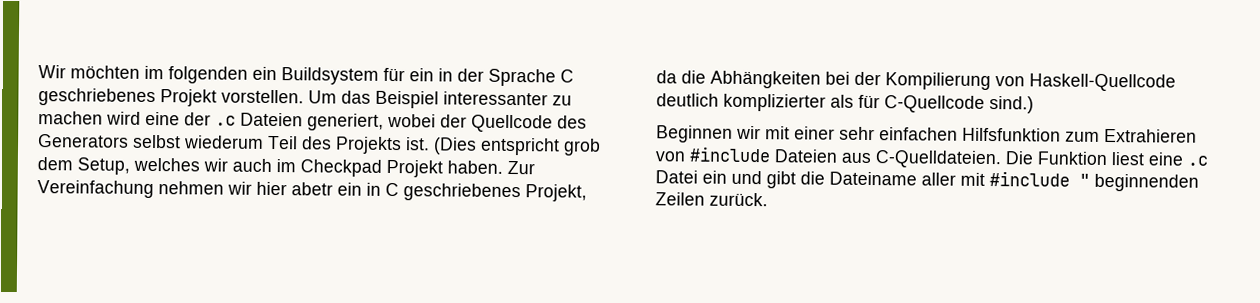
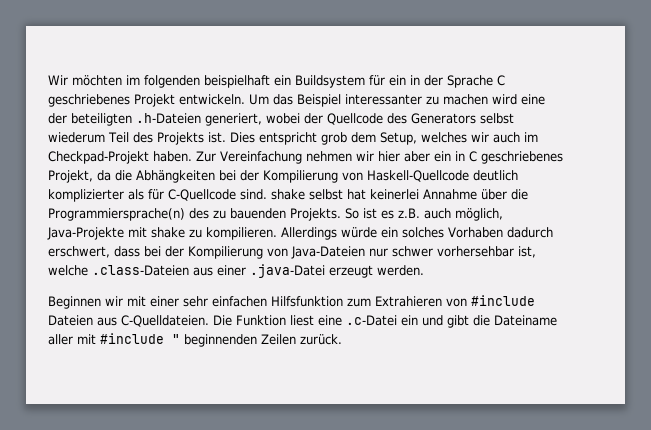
- Wir möchten im folgenden ein Buildsystem für ein in der Sprache C geschriebenes Projekt vorstellen.
+ Wir möchten im folgenden beispielhaft ein Buildsystem für ein in der Sprache C geschriebenes Projekt entwickeln.
- Um das Beispiel interessanter zu machen wird eine der .c Dateien generiert, wobei der Quellcode des Generators selbst wiederum Teil des Projekts ist.
+ Um das Beispiel interessanter zu machen wird eine der beteiligten .h-Dateien generiert, wobei der Quellcode des Generators selbst wiederum Teil des Projekts ist.
- (Dies entspricht grob dem Setup, welches wir auch im Checkpad Projekt haben.
+ Dies entspricht grob dem Setup, welches wir auch im Checkpad-Projekt haben.
- Zur Vereinfachung nehmen wir hier abetr ein in C geschriebenes Projekt, da die Abhängkeiten bei der Kompilierung von Haskell-Quellcode deutlich komplizierter als für C-Quellcode sind.)
+ Zur Vereinfachung nehmen wir hier aber ein in C geschriebenes Projekt, da die Abhängkeiten bei der Kompilierung von Haskell-Quellcode deutlich komplizierter als für C-Quellcode sind. shake selbst hat keinerlei Annahme über die Programmiersprache(n) des zu bauenden Projekts. So ist es z.B. auch möglich, Java-Projekte mit shake zu kompilieren. Allerdings würde ein solches Vorhaben dadurch erschwert, dass bei der Kompilierung von Java-Dateien nur schwer vorhersehbar ist, welche .class-Dateien aus einer .java-Datei erzeugt werden.
- Die Funktion liest eine .c Datei ein und gibt die Dateiname aller mit #include " beginnenden Zeilen zurück.
+ Die Funktion liest eine .c-Datei ein und gibt die Dateiname aller mit #include " beginnenden Zeilen zurück.

